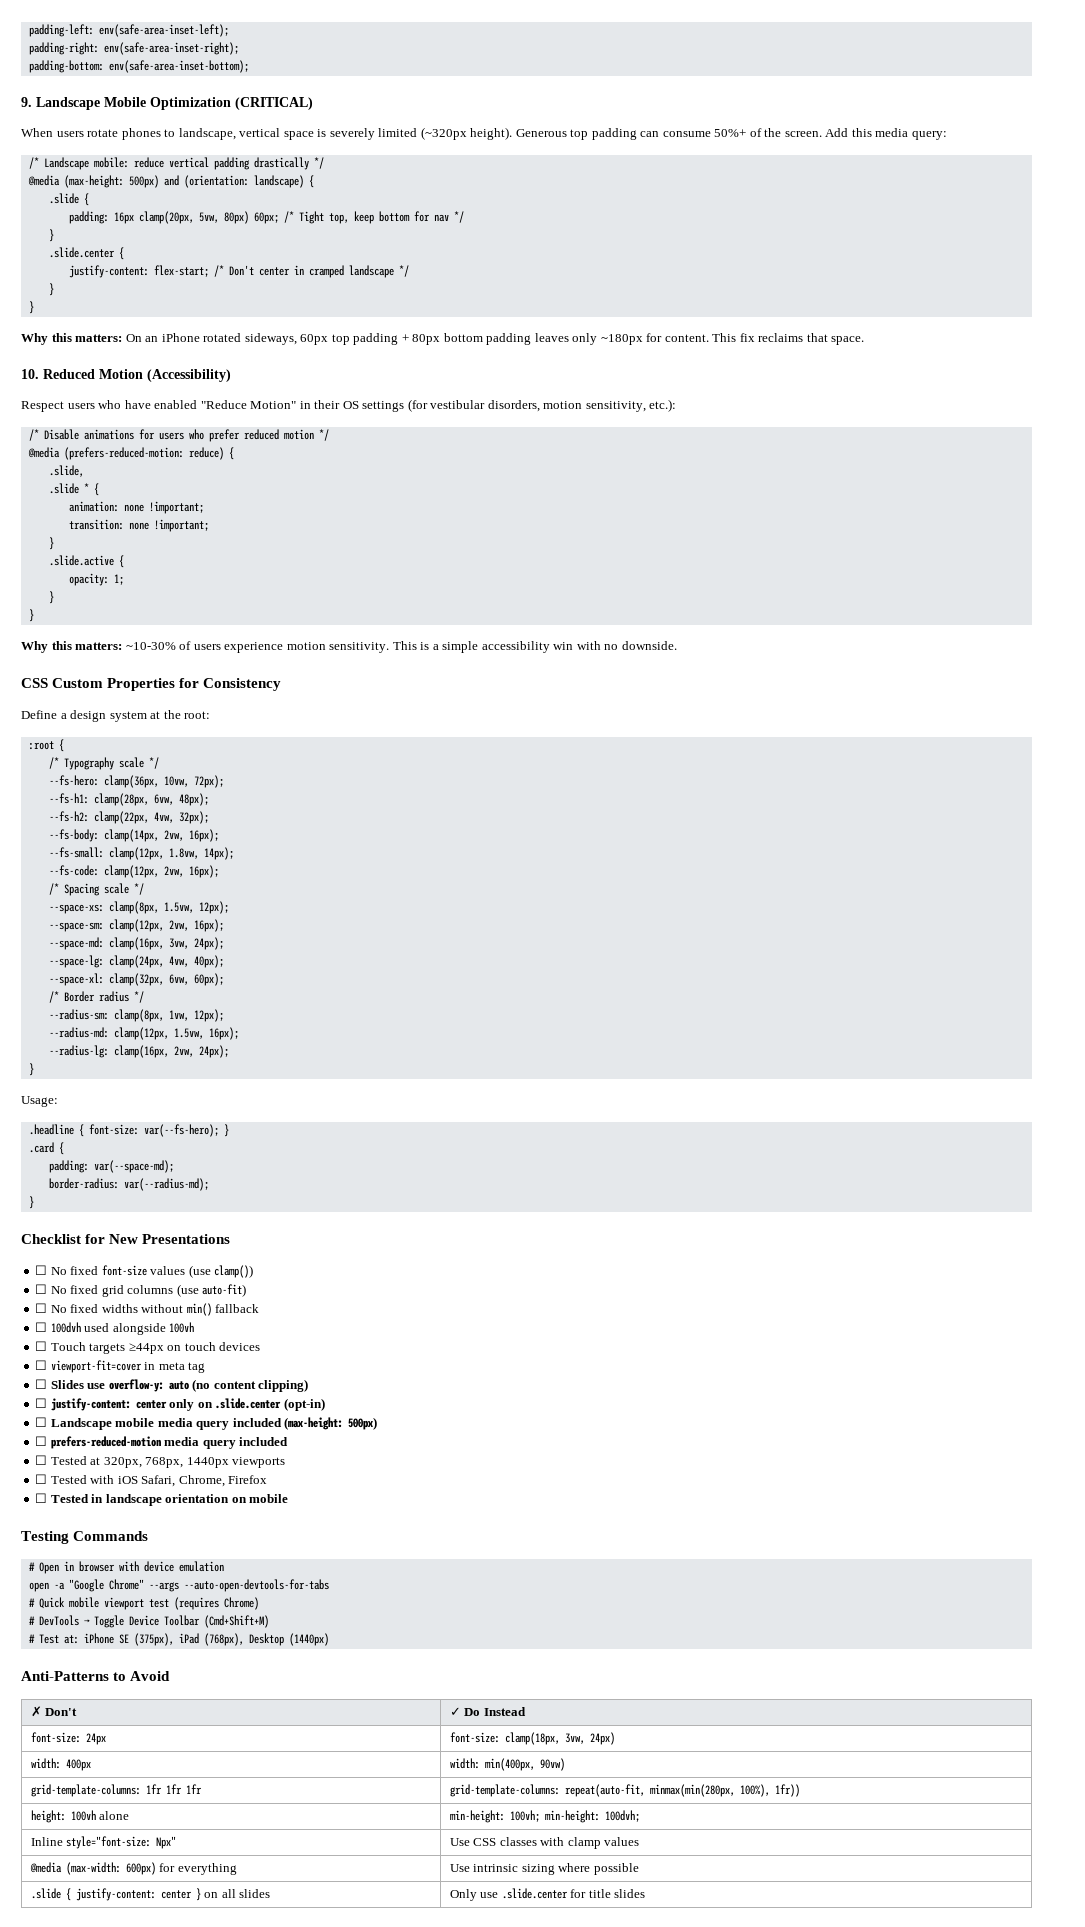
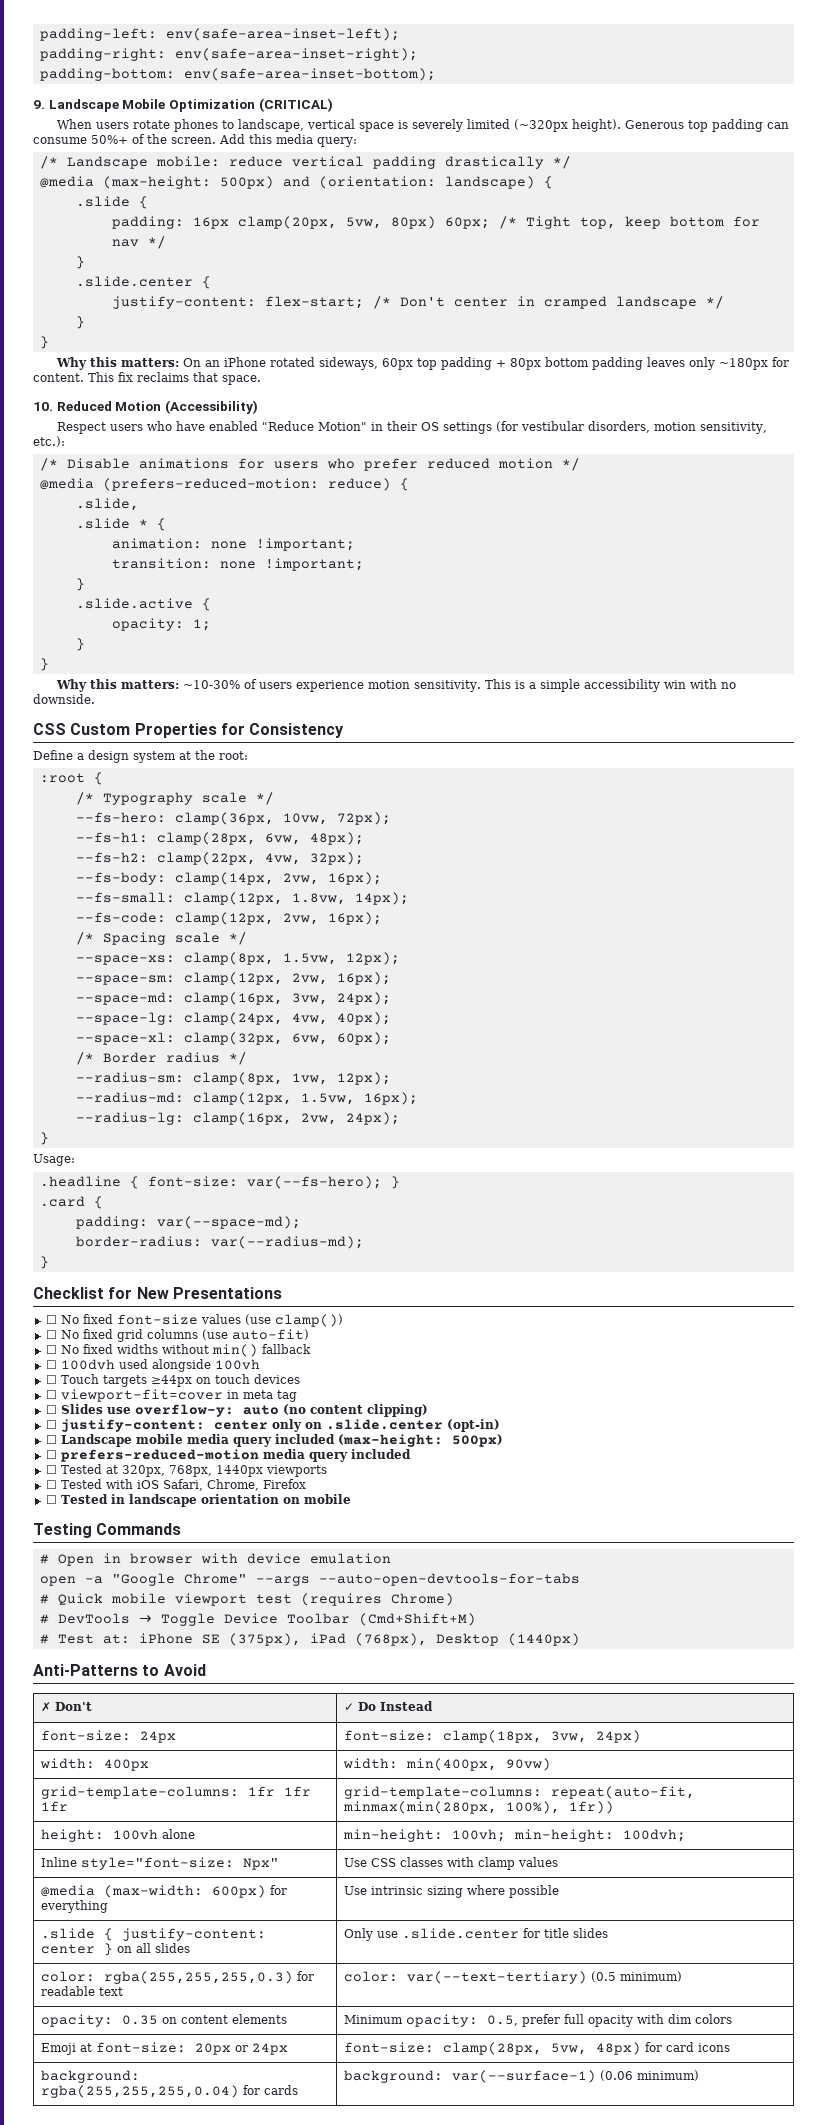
+ color: rgba(255,255,255,0.3) for readable text | color: var(--text-tertiary) (0.5 minimum)
+ opacity: 0.35 on content elements | Minimum opacity: 0.5, prefer full opacity with dim colors
+ Emoji at font-size: 20px or 24px | font-size: clamp(28px, 5vw, 48px) for card icons
+ background: rgba(255,255,255,0.04) for cards | background: var(--surface-1) (0.06 minimum)

